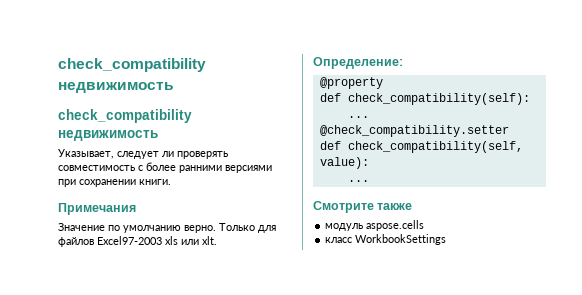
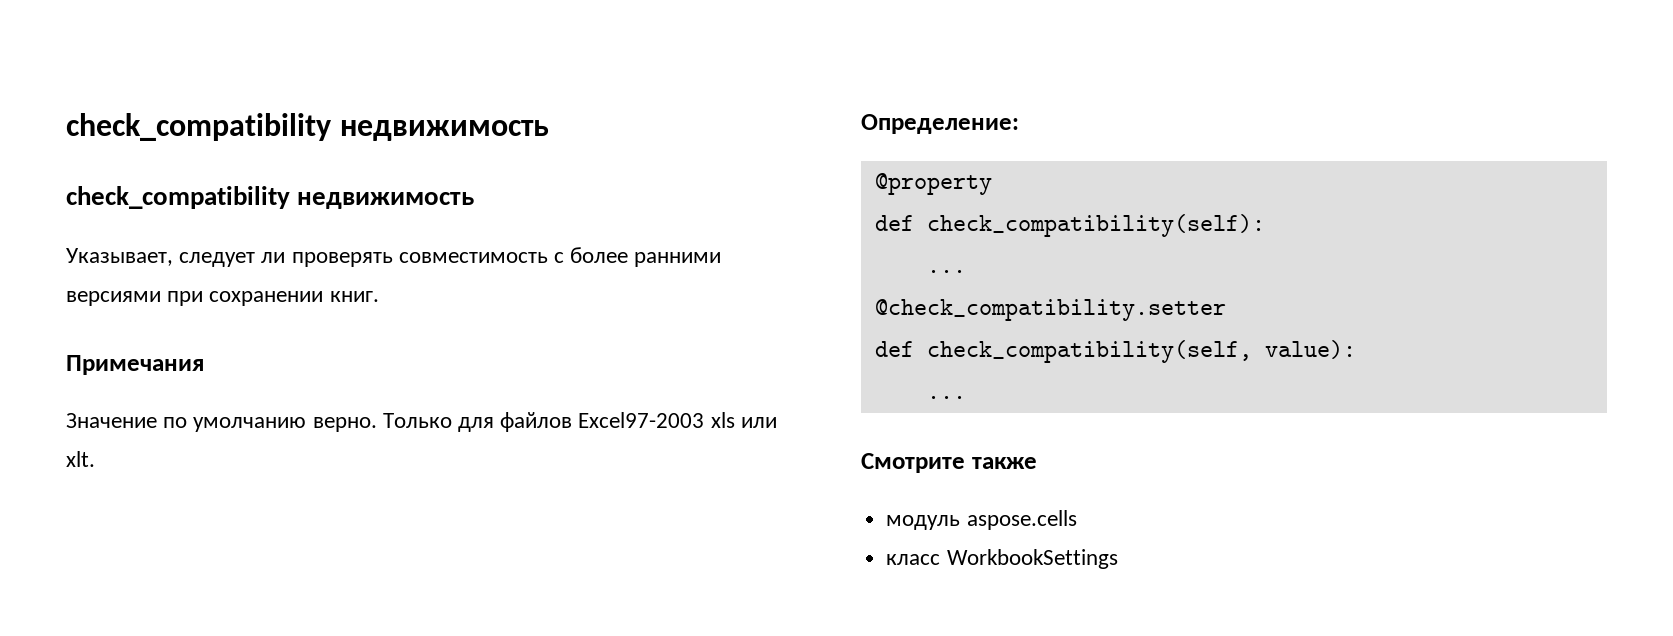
- Указывает, следует ли проверять совместимость с более ранними версиями при сохранении книги.
+ Указывает, следует ли проверять совместимость с более ранними версиями при сохранении книг.

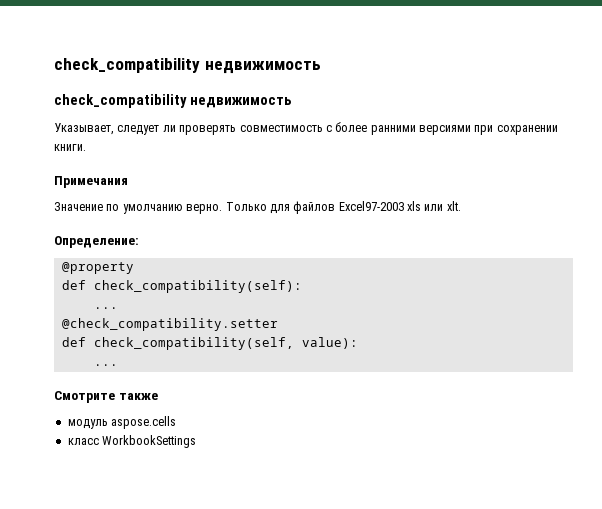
- Указывает, следует ли проверять совместимость с более ранними версиями при сохранении книг.
+ Указывает, следует ли проверять совместимость с более ранними версиями при сохранении книги.

